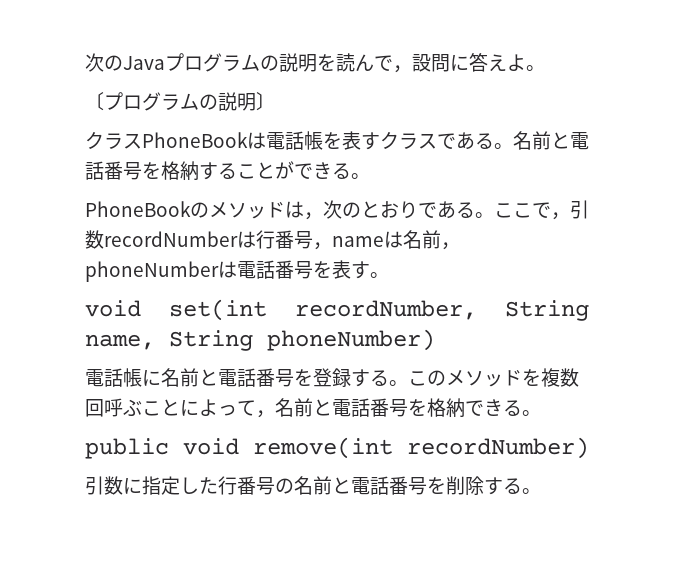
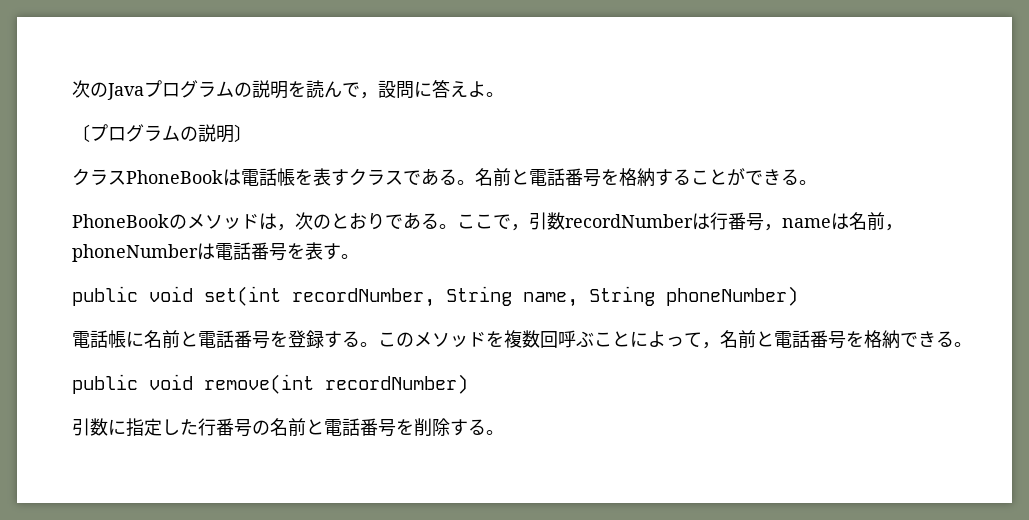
- void set(int recordNumber, String name, String phoneNumber)
+ public void set(int recordNumber, String name, String phoneNumber)

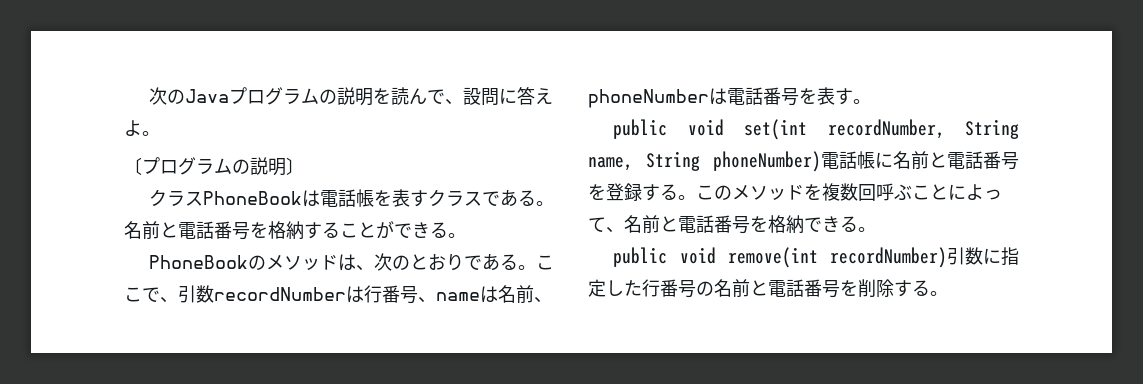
- 次のJavaプログラムの説明を読んで，設問に答えよ。
+ 次のJavaプログラムの説明を読んで、設問に答えよ。
- PhoneBookのメソッドは，次のとおりである。
+ PhoneBookのメソッドは、次のとおりである。
- ここで，引数recordNumberは行番号，nameは名前，phoneNumberは電話番号を表す。
+ ここで、引数recordNumberは行番号、nameは名前、phoneNumberは電話番号を表す。
- public void set(int recordNumber, String name, String phoneNumber)
- 電話帳に名前と電話番号を登録する。
+ public void set(int recordNumber, String name, String phoneNumber)電話帳に名前と電話番号を登録する。
- このメソッドを複数回呼ぶことによって，名前と電話番号を格納できる。
+ このメソッドを複数回呼ぶことによって、名前と電話番号を格納できる。
- public void remove(int recordNumber)
- 引数に指定した行番号の名前と電話番号を削除する。
+ public void remove(int recordNumber)引数に指定した行番号の名前と電話番号を削除する。

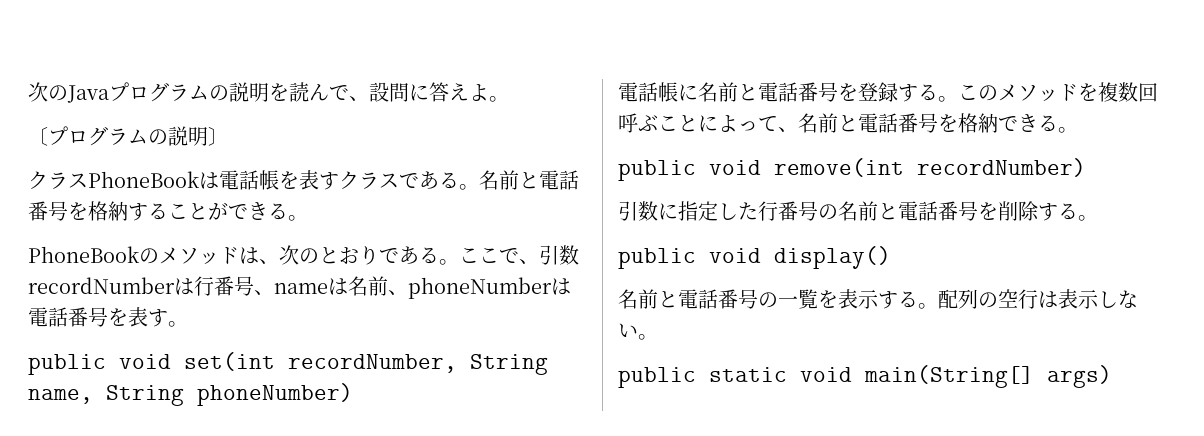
- public void set(int recordNumber, String name, String phoneNumber)電話帳に名前と電話番号を登録する。
+ public void set(int recordNumber, String name, String phoneNumber)
+ 電話帳に名前と電話番号を登録する。
- public void remove(int recordNumber)引数に指定した行番号の名前と電話番号を削除する。
+ public void remove(int recordNumber)
+ 引数に指定した行番号の名前と電話番号を削除する。
+ public void display()
+ 名前と電話番号の一覧を表示する。配列の空行は表示しない。
+ public static void main(String[] args)

